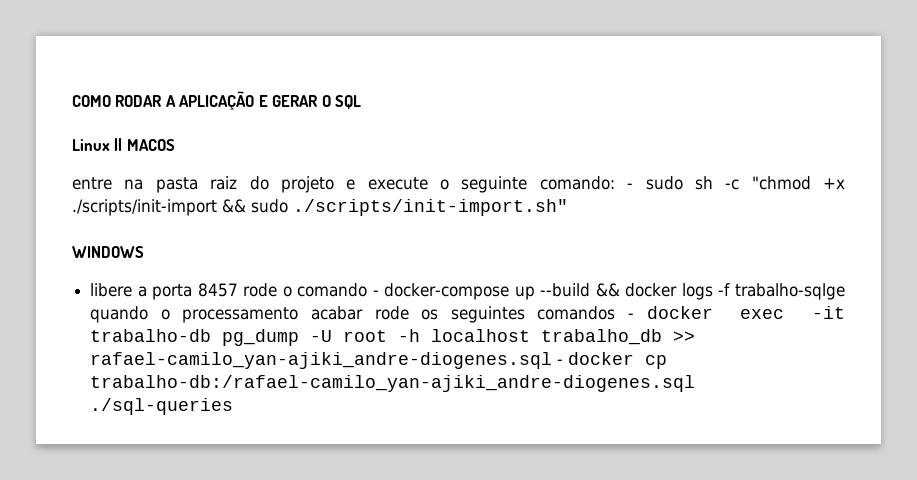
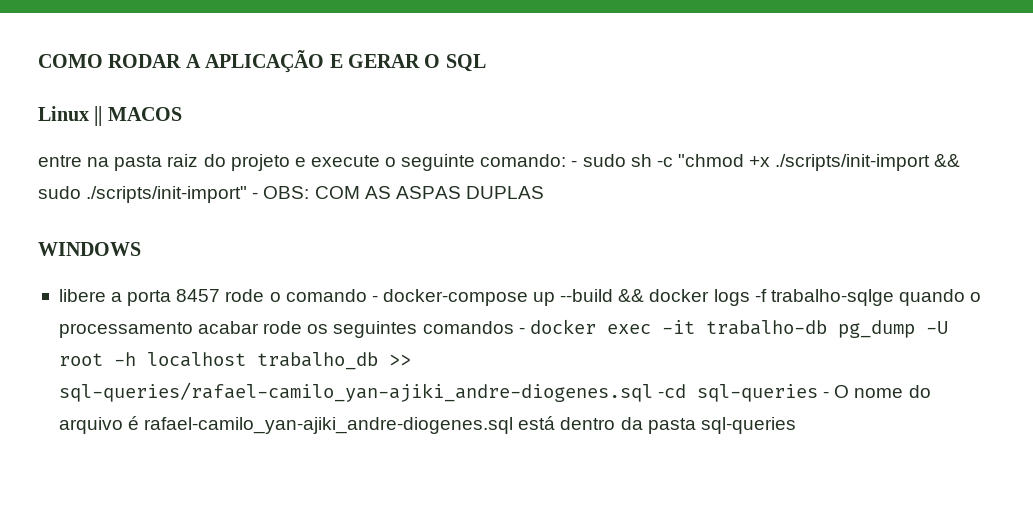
- entre na pasta raiz do projeto e execute o seguinte comando: - sudo sh -c "chmod +x ./scripts/init-import && sudo ./scripts/init-import.sh"
+ entre na pasta raiz do projeto e execute o seguinte comando: - sudo sh -c "chmod +x ./scripts/init-import && sudo ./scripts/init-import" - OBS: COM AS ASPAS DUPLAS
- libere a porta 8457 rode o comando - docker-compose up --build && docker logs -f trabalho-sqlge quando o processamento acabar rode os seguintes comandos - docker exec -it trabalho-db pg_dump -U root -h localhost trabalho_db >> rafael-camilo_yan-ajiki_andre-diogenes.sql - docker cp trabalho-db:/rafael-camilo_yan-ajiki_andre-diogenes.sql ./sql-queries
+ libere a porta 8457 rode o comando - docker-compose up --build && docker logs -f trabalho-sqlge quando o processamento acabar rode os seguintes comandos - docker exec -it trabalho-db pg_dump -U root -h localhost trabalho_db >> sql-queries/rafael-camilo_yan-ajiki_andre-diogenes.sql -cd sql-queries - O nome do arquivo é rafael-camilo_yan-ajiki_andre-diogenes.sql está dentro da pasta sql-queries

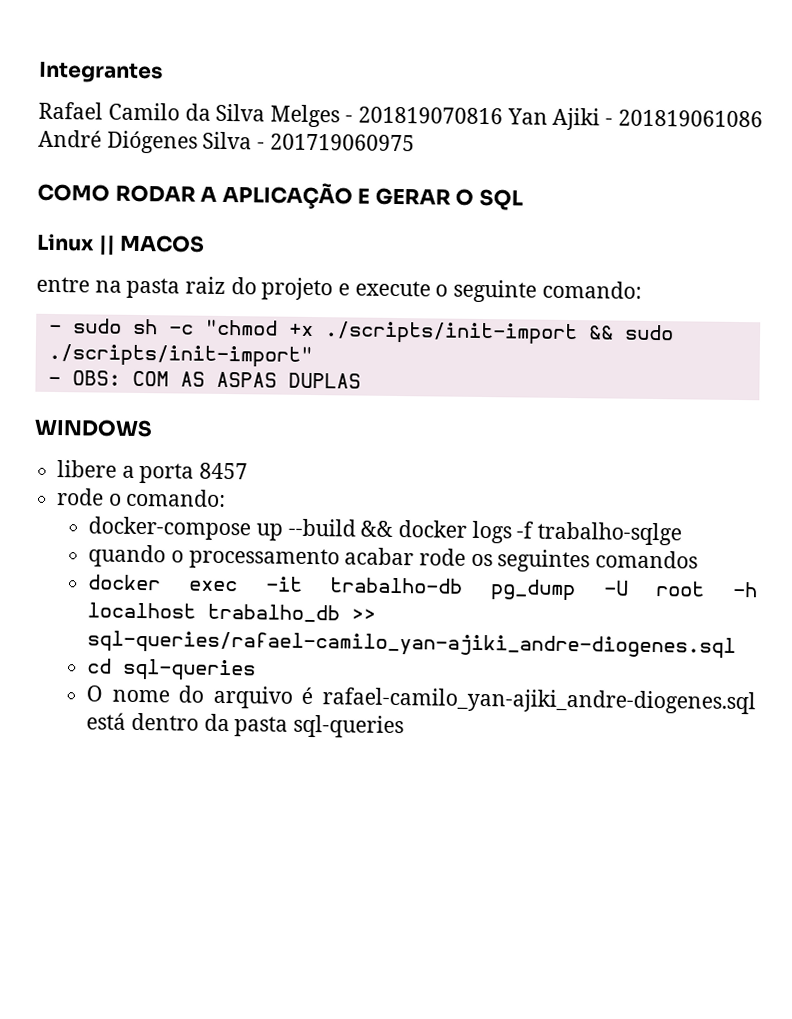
+ Integrantes
+ Rafael Camilo da Silva Melges - 201819070816 Yan Ajiki - 201819061086 André Diógenes Silva - 201719060975
- entre na pasta raiz do projeto e execute o seguinte comando: - sudo sh -c "chmod +x ./scripts/init-import && sudo ./scripts/init-import" - OBS: COM AS ASPAS DUPLAS
+ entre na pasta raiz do projeto e execute o seguinte comando:
+ - sudo sh -c "chmod +x ./scripts/init-import && sudo ./scripts/init-import"
+ - OBS: COM AS ASPAS DUPLAS
- libere a porta 8457 rode o comando - docker-compose up --build && docker logs -f trabalho-sqlge quando o processamento acabar rode os seguintes comandos - docker exec -it trabalho-db pg_dump -U root -h localhost trabalho_db >> sql-queries/rafael-camilo_yan-ajiki_andre-diogenes.sql -cd sql-queries - O nome do arquivo é rafael-camilo_yan-ajiki_andre-diogenes.sql está dentro da pasta sql-queries
+ libere a porta 8457
+ rode o comando:
+ docker-compose up --build && docker logs -f trabalho-sqlge
+ quando o processamento acabar rode os seguintes comandos
+ docker exec -it trabalho-db pg_dump -U root -h localhost trabalho_db >> sql-queries/rafael-camilo_yan-ajiki_andre-diogenes.sql
+ cd sql-queries
+ O nome do arquivo é rafael-camilo_yan-ajiki_andre-diogenes.sql está dentro da pasta sql-queries

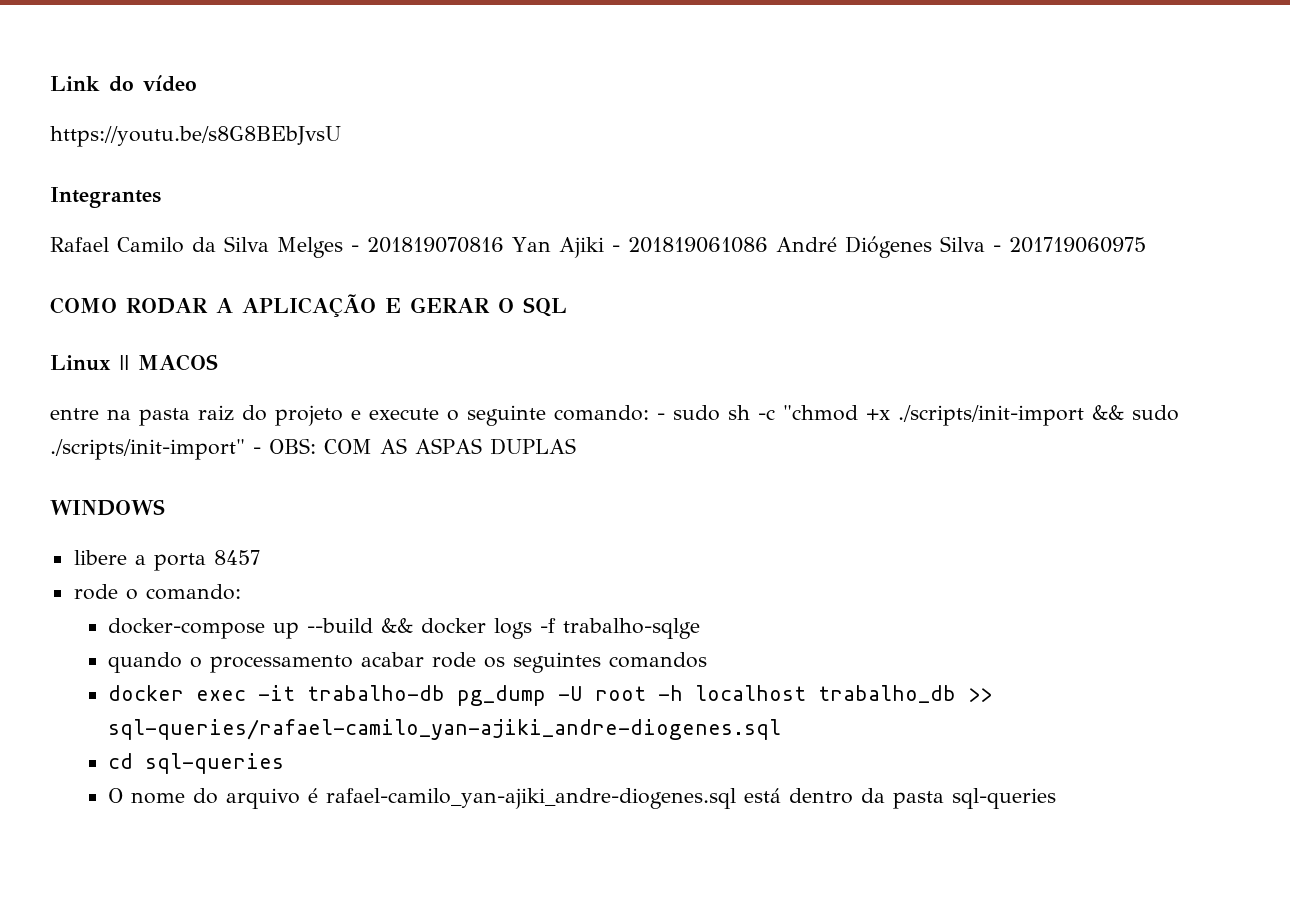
+ Link do vídeo
+ https://youtu.be/s8G8BEbJvsU
- entre na pasta raiz do projeto e execute o seguinte comando:
- - sudo sh -c "chmod +x ./scripts/init-import && sudo ./scripts/init-import"
- - OBS: COM AS ASPAS DUPLAS
+ entre na pasta raiz do projeto e execute o seguinte comando: - sudo sh -c "chmod +x ./scripts/init-import && sudo ./scripts/init-import" - OBS: COM AS ASPAS DUPLAS

